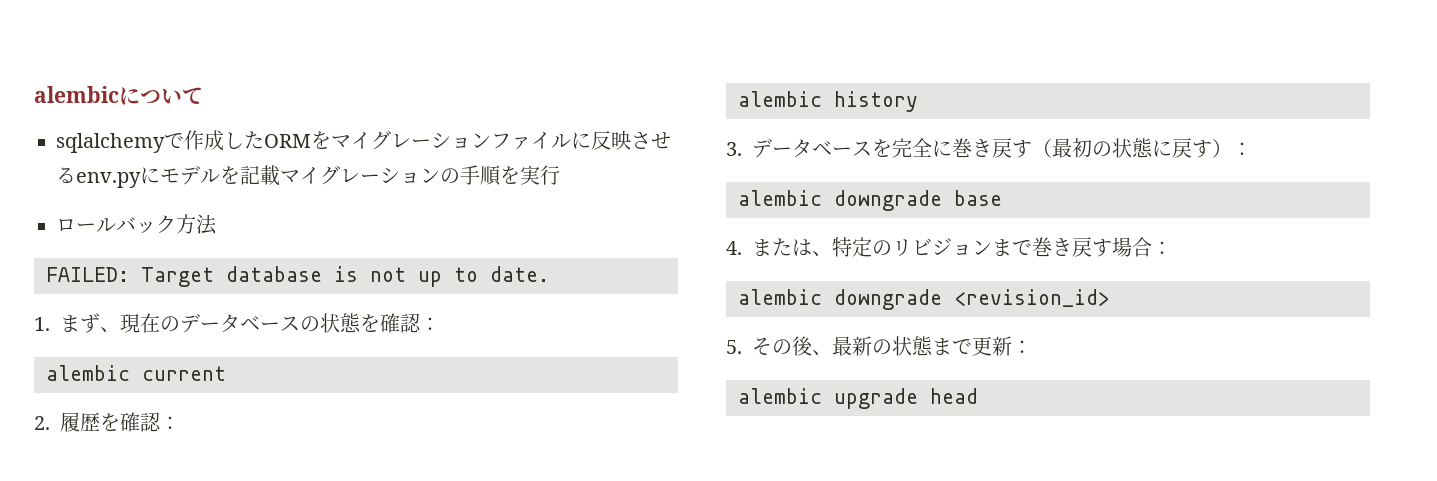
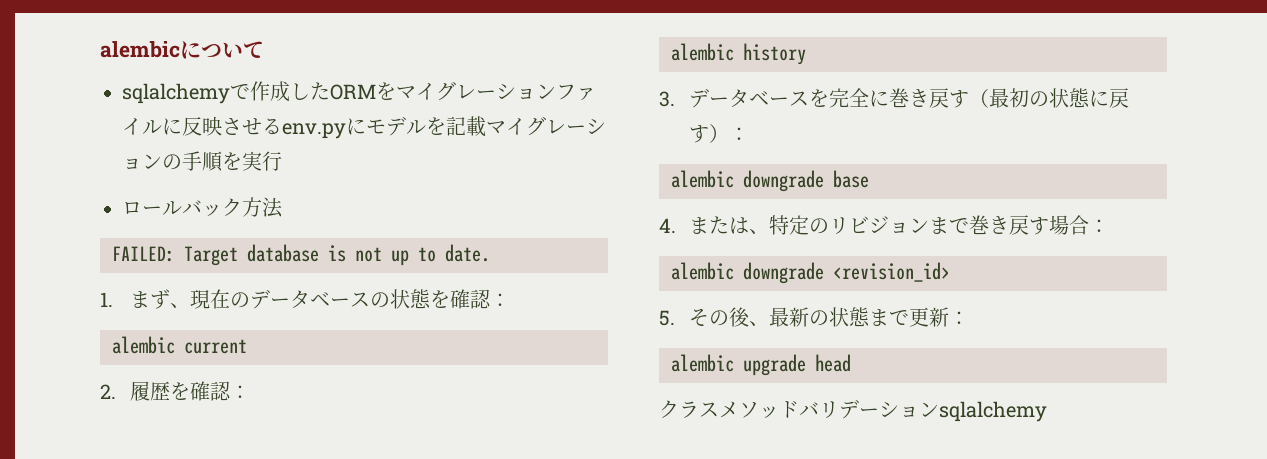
+ クラスメソッドバリデーションsqlalchemy

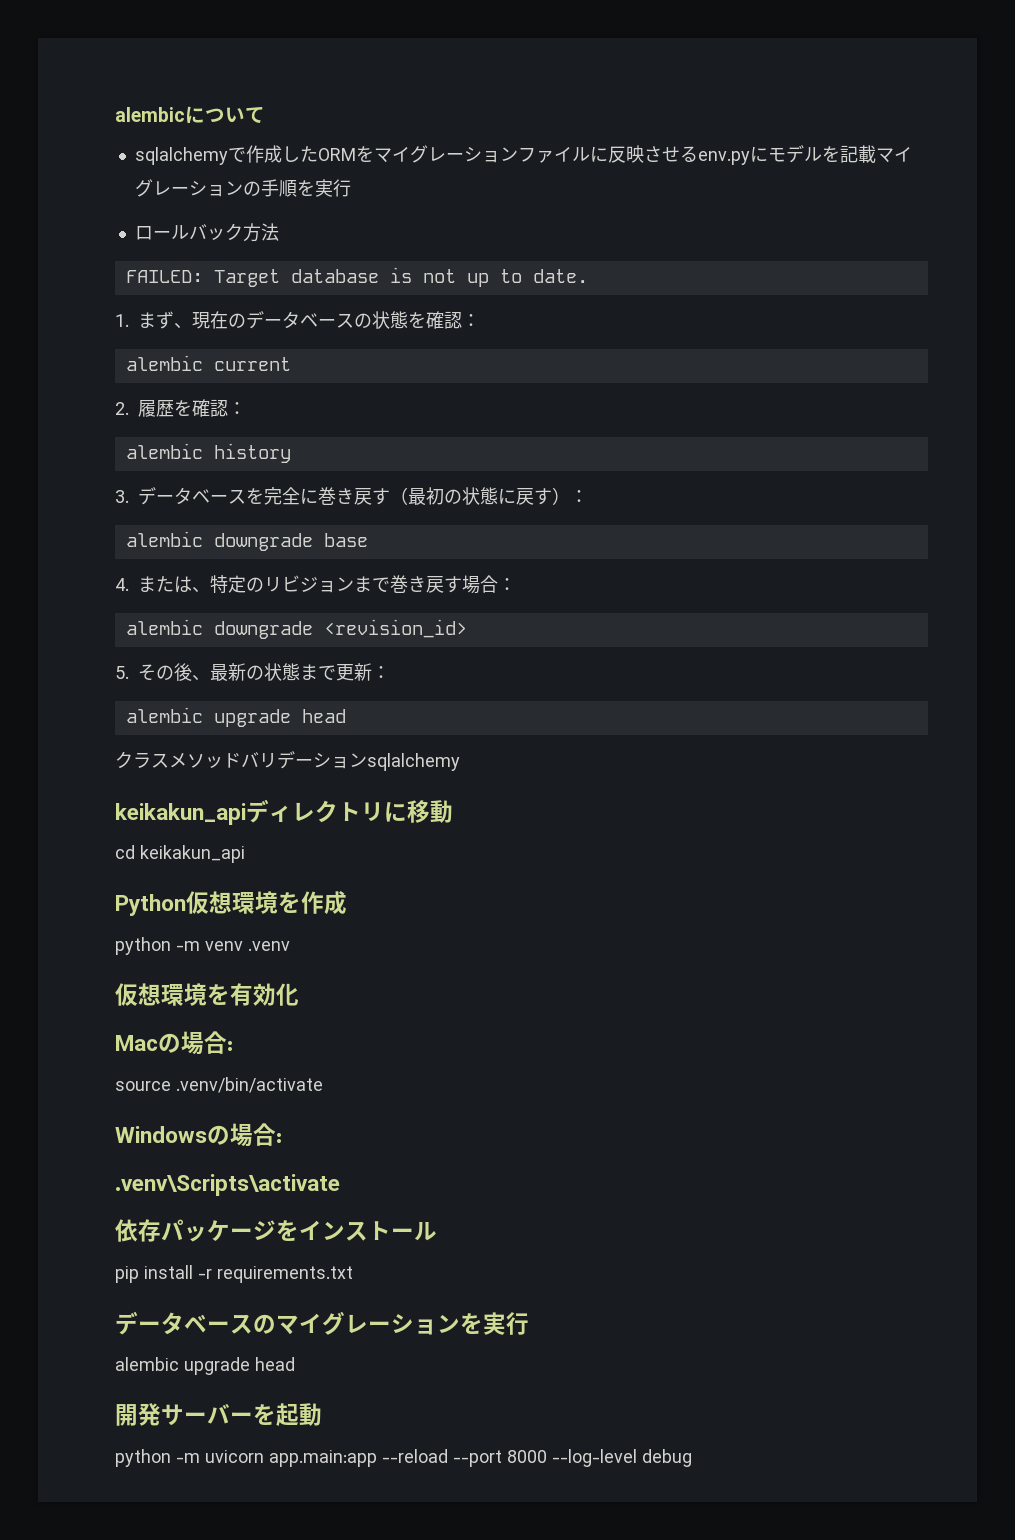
+ keikakun_apiディレクトリに移動
+ cd keikakun_api
+ Python仮想環境を作成
+ python -m venv .venv
+ 仮想環境を有効化
+ Macの場合:
+ source .venv/bin/activate
+ Windowsの場合:
+ .venv\Scripts\activate
+ 依存パッケージをインストール
+ pip install -r requirements.txt
+ データベースのマイグレーションを実行
+ alembic upgrade head
+ 開発サーバーを起動
+ python -m uvicorn app.main:app --reload --port 8000 --log-level debug

